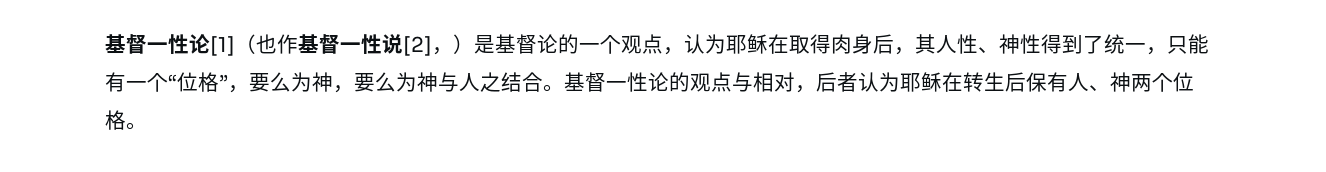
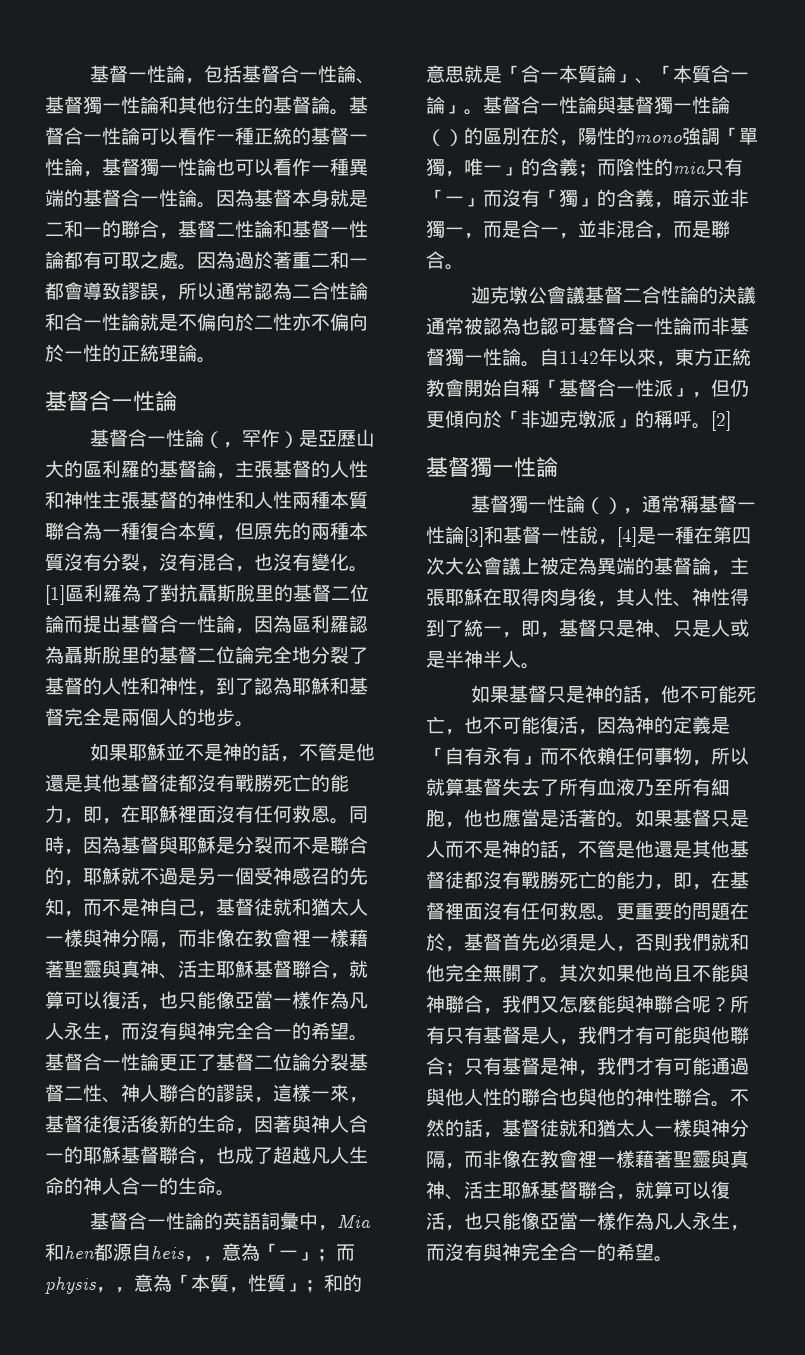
- 基督一性论[1]（也作基督一性说[2]，）是基督论的一个观点，认为耶稣在取得肉身后，其人性、神性得到了统一，只能有一个“位格”，要么为神，要么为神与人之结合。基督一性论的观点与相对，后者认为耶稣在转生后保有人、神两个位格。
+ 基督一性論，包括基督合一性論、基督獨一性論和其他衍生的基督論。基督合一性論可以看作一種正統的基督一性論，基督獨一性論也可以看作一種異端的基督合一性論。因為基督本身就是二和一的聯合，基督二性論和基督一性論都有可取之處。因為過於著重二和一都會導致謬誤，所以通常認為二合性論和合一性論就是不偏向於二性亦不偏向於一性的正統理論。
+ 基督合一性論
+ 基督合一性論（，罕作）是亞歷山大的區利羅的基督論，主張基督的人性和神性主張基督的神性和人性兩種本質聯合為一種復合本質，但原先的兩種本質沒有分裂，沒有混合，也沒有變化。[1]區利羅為了對抗聶斯脫里的基督二位論而提出基督合一性論，因為區利羅認為聶斯脫里的基督二位論完全地分裂了基督的人性和神性，到了認為耶穌和基督完全是兩個人的地步。
+ 如果耶穌並不是神的話，不管是他還是其他基督徒都沒有戰勝死亡的能力，即，在耶穌裡面沒有任何救恩。同時，因為基督與耶穌是分裂而不是聯合的，耶穌就不過是另一個受神感召的先知，而不是神自己，基督徒就和猶太人一樣與神分隔，而非像在教會裡一樣藉著聖靈與真神、活主耶穌基督聯合，就算可以復活，也只能像亞當一樣作為凡人永生，而沒有與神完全合一的希望。基督合一性論更正了基督二位論分裂基督二性、神人聯合的謬誤，這樣一來，基督徒復活後新的生命，因著與神人合一的耶穌基督聯合，也成了超越凡人生命的神人合一的生命。
+ 基督合一性論的英語詞彙中，Mia和hen都源自heis，，意為「一」；而physis，，意為「本質，性質」；和的意思就是「合一本質論」、「本質合一論」。基督合一性論與基督獨一性論（）的區別在於，陽性的mono強調「單獨，唯一」的含義；而陰性的mia只有「一」而沒有「獨」的含義，暗示並非獨一，而是合一，並非混合，而是聯合。
+ 迦克墩公會議基督二合性論的決議通常被認為也認可基督合一性論而非基督獨一性論。自1142年以來，東方正統教會開始自稱「基督合一性派」，但仍更傾向於「非迦克墩派」的稱呼。[2]
+ 基督獨一性論
+ 基督獨一性論（），通常稱基督一性論[3]和基督一性說，[4]是一種在第四次大公會議上被定為異端的基督論，主張耶穌在取得肉身後，其人性、神性得到了統一，即，基督只是神、只是人或是半神半人。
+ 如果基督只是神的話，他不可能死亡，也不可能復活，因為神的定義是「自有永有」而不依賴任何事物，所以就算基督失去了所有血液乃至所有細胞，他也應當是活著的。如果基督只是人而不是神的話，不管是他還是其他基督徒都沒有戰勝死亡的能力，即，在基督裡面沒有任何救恩。更重要的問題在於，基督首先必須是人，否則我們就和他完全無關了。其次如果他尚且不能與神聯合，我們又怎麼能與神聯合呢？所有只有基督是人，我們才有可能與他聯合；只有基督是神，我們才有可能通過與他人性的聯合也與他的神性聯合。不然的話，基督徒就和猶太人一樣與神分隔，而非像在教會裡一樣藉著聖靈與真神、活主耶穌基督聯合，就算可以復活，也只能像亞當一樣作為凡人永生，而沒有與神完全合一的希望。

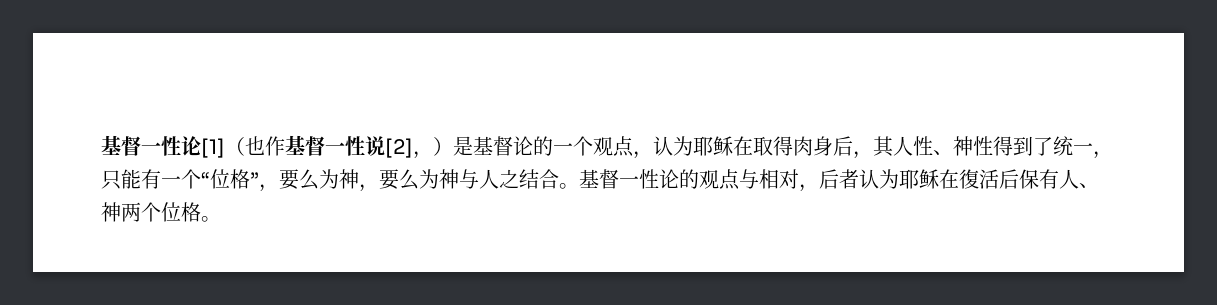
- 基督一性論，包括基督合一性論、基督獨一性論和其他衍生的基督論。基督合一性論可以看作一種正統的基督一性論，基督獨一性論也可以看作一種異端的基督合一性論。因為基督本身就是二和一的聯合，基督二性論和基督一性論都有可取之處。因為過於著重二和一都會導致謬誤，所以通常認為二合性論和合一性論就是不偏向於二性亦不偏向於一性的正統理論。
- 基督合一性論
- 基督合一性論（，罕作）是亞歷山大的區利羅的基督論，主張基督的人性和神性主張基督的神性和人性兩種本質聯合為一種復合本質，但原先的兩種本質沒有分裂，沒有混合，也沒有變化。[1]區利羅為了對抗聶斯脫里的基督二位論而提出基督合一性論，因為區利羅認為聶斯脫里的基督二位論完全地分裂了基督的人性和神性，到了認為耶穌和基督完全是兩個人的地步。
- 如果耶穌並不是神的話，不管是他還是其他基督徒都沒有戰勝死亡的能力，即，在耶穌裡面沒有任何救恩。同時，因為基督與耶穌是分裂而不是聯合的，耶穌就不過是另一個受神感召的先知，而不是神自己，基督徒就和猶太人一樣與神分隔，而非像在教會裡一樣藉著聖靈與真神、活主耶穌基督聯合，就算可以復活，也只能像亞當一樣作為凡人永生，而沒有與神完全合一的希望。基督合一性論更正了基督二位論分裂基督二性、神人聯合的謬誤，這樣一來，基督徒復活後新的生命，因著與神人合一的耶穌基督聯合，也成了超越凡人生命的神人合一的生命。
- 基督合一性論的英語詞彙中，Mia和hen都源自heis，，意為「一」；而physis，，意為「本質，性質」；和的意思就是「合一本質論」、「本質合一論」。基督合一性論與基督獨一性論（）的區別在於，陽性的mono強調「單獨，唯一」的含義；而陰性的mia只有「一」而沒有「獨」的含義，暗示並非獨一，而是合一，並非混合，而是聯合。
- 迦克墩公會議基督二合性論的決議通常被認為也認可基督合一性論而非基督獨一性論。自1142年以來，東方正統教會開始自稱「基督合一性派」，但仍更傾向於「非迦克墩派」的稱呼。[2]
- 基督獨一性論
- 基督獨一性論（），通常稱基督一性論[3]和基督一性說，[4]是一種在第四次大公會議上被定為異端的基督論，主張耶穌在取得肉身後，其人性、神性得到了統一，即，基督只是神、只是人或是半神半人。
- 如果基督只是神的話，他不可能死亡，也不可能復活，因為神的定義是「自有永有」而不依賴任何事物，所以就算基督失去了所有血液乃至所有細胞，他也應當是活著的。如果基督只是人而不是神的話，不管是他還是其他基督徒都沒有戰勝死亡的能力，即，在基督裡面沒有任何救恩。更重要的問題在於，基督首先必須是人，否則我們就和他完全無關了。其次如果他尚且不能與神聯合，我們又怎麼能與神聯合呢？所有只有基督是人，我們才有可能與他聯合；只有基督是神，我們才有可能通過與他人性的聯合也與他的神性聯合。不然的話，基督徒就和猶太人一樣與神分隔，而非像在教會裡一樣藉著聖靈與真神、活主耶穌基督聯合，就算可以復活，也只能像亞當一樣作為凡人永生，而沒有與神完全合一的希望。
+ 基督一性论[1]（也作基督一性说[2]，）是基督论的一个观点，认为耶稣在取得肉身后，其人性、神性得到了统一，只能有一个“位格”，要么为神，要么为神与人之结合。基督一性论的观点与相对，后者认为耶稣在復活后保有人、神两个位格。

